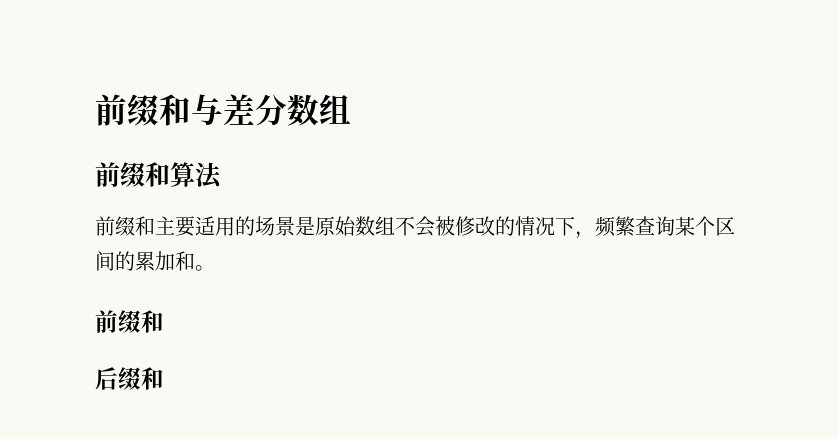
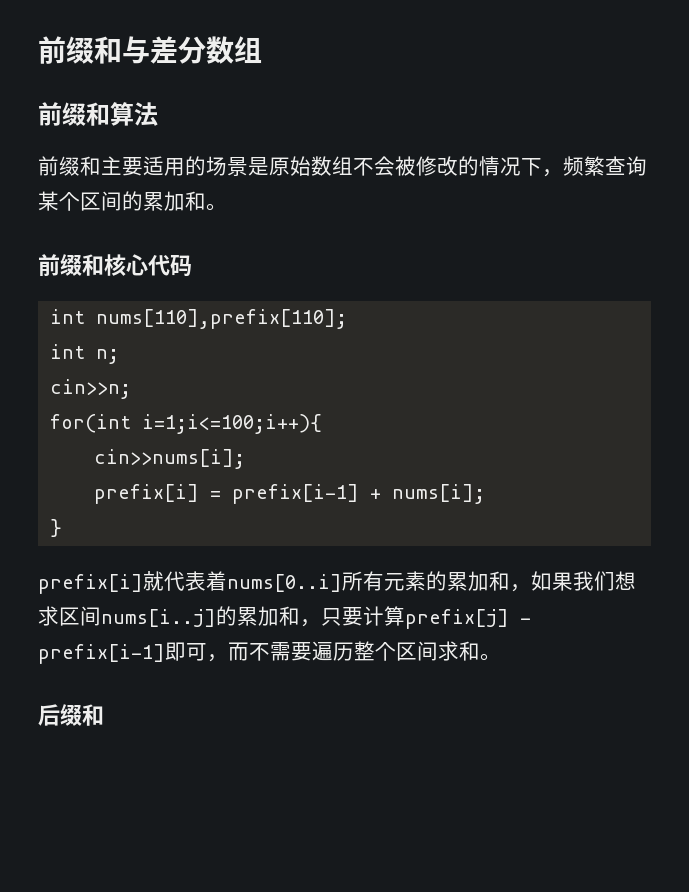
  前缀和主要适用的场景是原始数组不会被修改的情况下，频繁查询某个区间的累加和。
- 前缀和
+ 前缀和核心代码
+ int nums[110],prefix[110];
+ int n;
+ cin>>n;
+ for(int i=1;i<=100;i++){
+ cin>>nums[i];
+ prefix[i] = prefix[i-1] + nums[i];
+ }
+ prefix[i]就代表着nums[0..i]所有元素的累加和，如果我们想求区间nums[i..j]的累加和，只要计算prefix[j] - prefix[i-1]即可，而不需要遍历整个区间求和。

